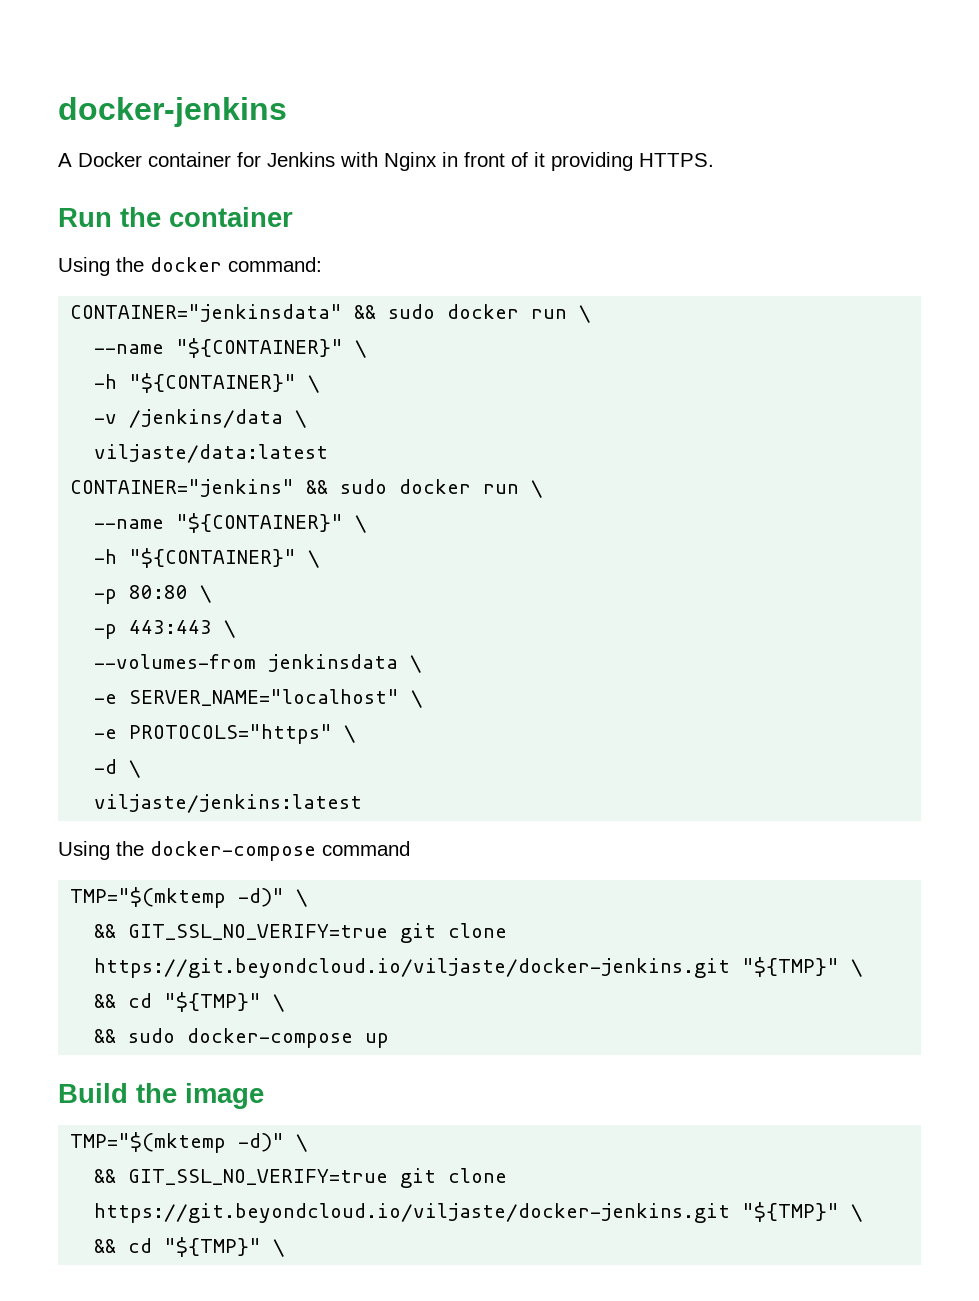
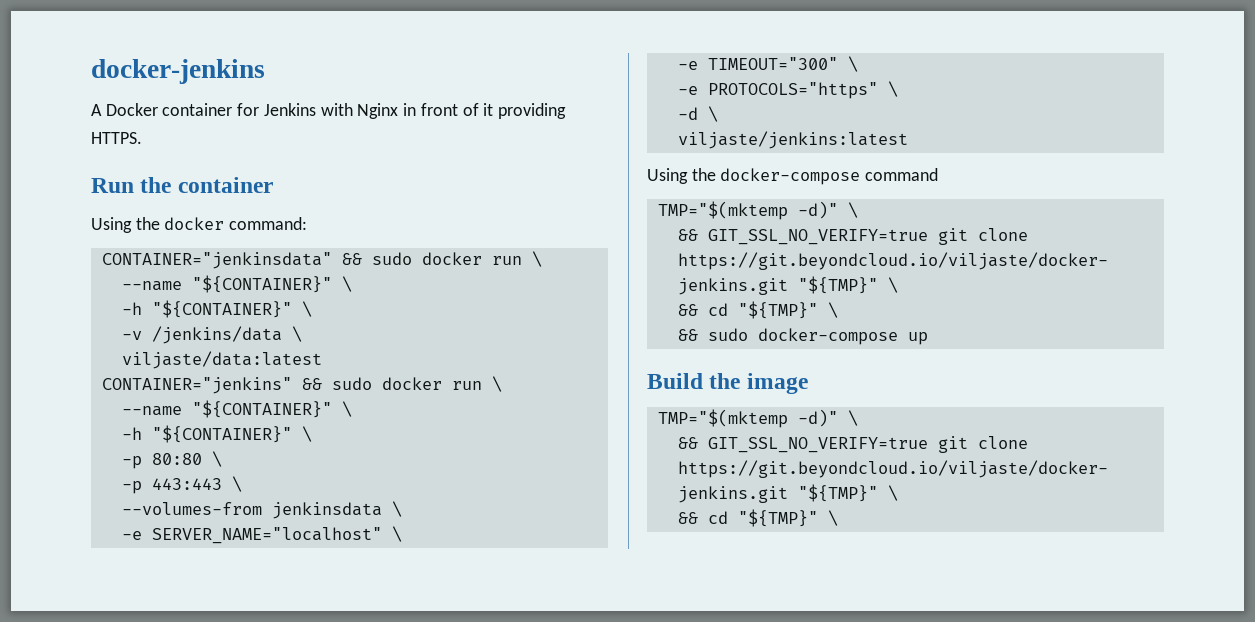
+ -e TIMEOUT="300" \

